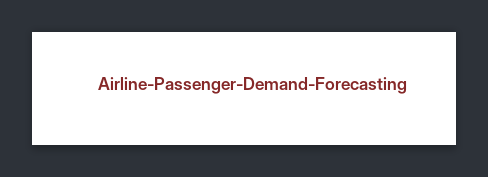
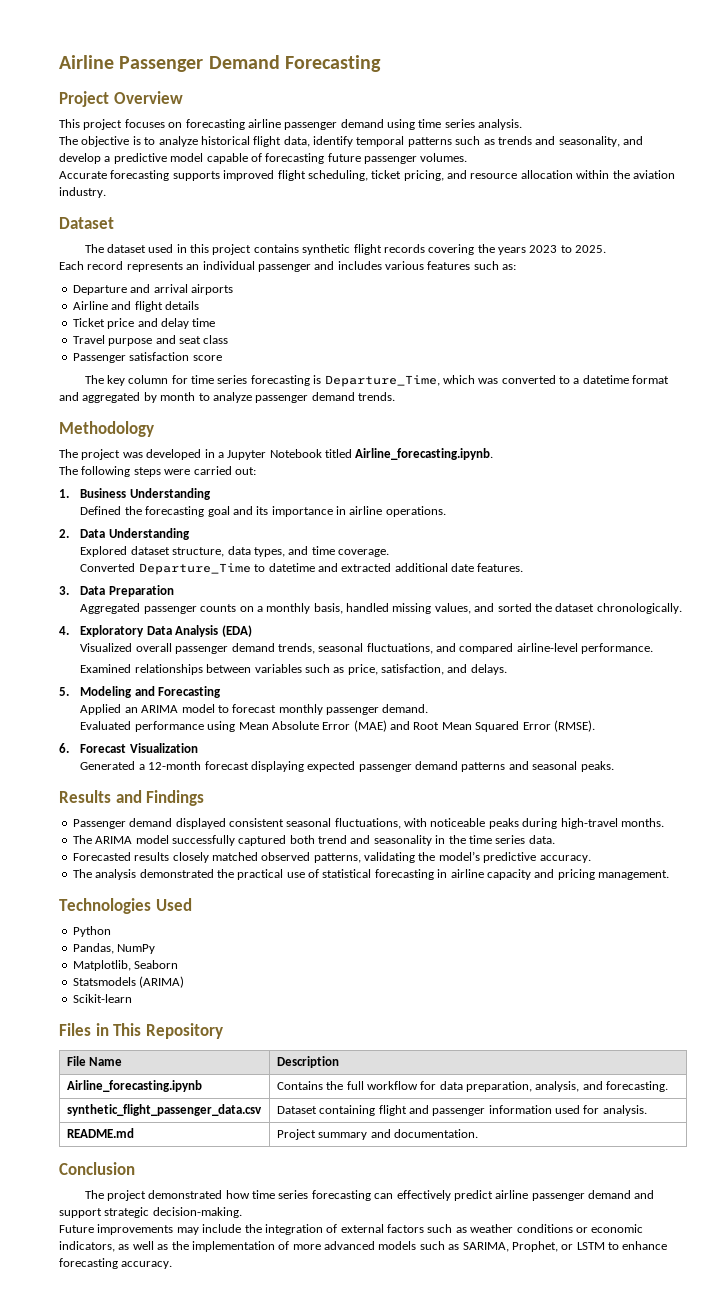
- Airline-Passenger-Demand-Forecasting
+ Airline Passenger Demand Forecasting
+ Project Overview
+ This project focuses on forecasting airline passenger demand using time series analysis.
+ The objective is to analyze historical flight data, identify temporal patterns such as trends and seasonality, and develop a predictive model capable of forecasting future passenger volumes.
+ Accurate forecasting supports improved flight scheduling, ticket pricing, and resource allocation within the aviation industry.
+ Dataset
+ The dataset used in this project contains synthetic flight records covering the years 2023 to 2025.
+ Each record represents an individual passenger and includes various features such as:
+ Departure and arrival airports
+ Airline and flight details
+ Ticket price and delay time
+ Travel purpose and seat class
+ Passenger satisfaction score
+ The key column for time series forecasting is Departure_Time, which was converted to a datetime format and aggregated by month to analyze passenger demand trends.
+ Methodology
+ The project was developed in a Jupyter Notebook titled Airline_forecasting.ipynb.
+ The following steps were carried out:
+ 1. Business Understanding
+ Defined the forecasting goal and its importance in airline operations.
+ 2. Data Understanding
+ Explored dataset structure, data types, and time coverage.
+ Converted Departure_Time to datetime and extracted additional date features.
+ 3. Data Preparation
+ Aggregated passenger counts on a monthly basis, handled missing values, and sorted the dataset chronologically.
+ 4. Exploratory Data Analysis (EDA)
+ Visualized overall passenger demand trends, seasonal fluctuations, and compared airline-level performance.
+ Examined relationships between variables such as price, satisfaction, and delays.
+ 5. Modeling and Forecasting
+ Applied an ARIMA model to forecast monthly passenger demand.
+ Evaluated performance using Mean Absolute Error (MAE) and Root Mean Squared Error (RMSE).
+ 6. Forecast Visualization
+ Generated a 12-month forecast displaying expected passenger demand patterns and seasonal peaks.
+ Results and Findings
+ Passenger demand displayed consistent seasonal fluctuations, with noticeable peaks during high-travel months.
+ The ARIMA model successfully captured both trend and seasonality in the time series data.
+ Forecasted results closely matched observed patterns, validating the model’s predictive accuracy.
+ The analysis demonstrated the practical use of statistical forecasting in airline capacity and pricing management.
+ Technologies Used
+ Python
+ Pandas, NumPy
+ Matplotlib, Seaborn
+ Statsmodels (ARIMA)
+ Scikit-learn
+ Files in This Repository
+ File Name | Description
+ Airline_forecasting.ipynb | Contains the full workflow for data preparation, analysis, and forecasting.
+ synthetic_flight_passenger_data.csv | Dataset containing flight and passenger information used for analysis.
+ README.md | Project summary and documentation.
+ Conclusion
+ The project demonstrated how time series forecasting can effectively predict airline passenger demand and support strategic decision-making.
+ Future improvements may include the integration of external factors such as weather conditions or economic indicators, as well as the implementation of more advanced models such as SARIMA, Prophet, or LSTM to enhance forecasting accuracy.

